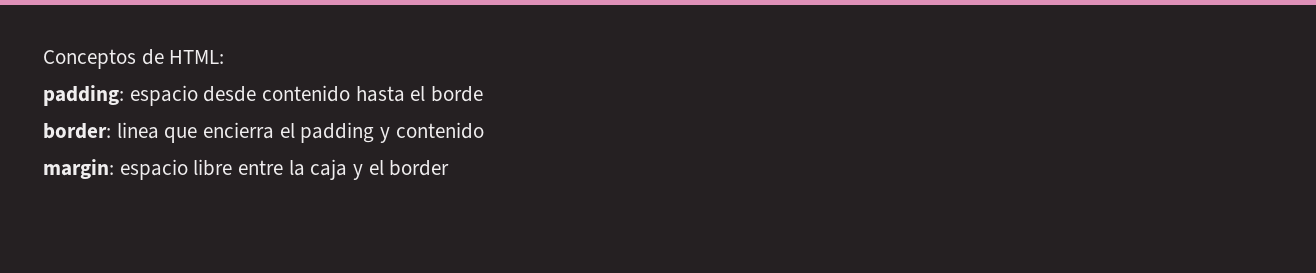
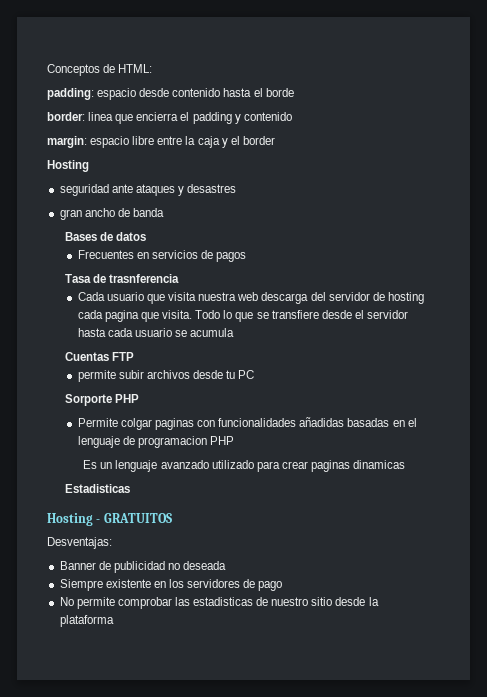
  margin: espacio libre entre la caja y el border
+ Hosting
+ seguridad ante ataques y desastres
+ gran ancho de banda
+ Bases de datos
+ Frecuentes en servicios de pagos
+ Tasa de trasnferencia
+ Cada usuario que visita nuestra web descarga del servidor de hosting cada pagina que visita. Todo lo que se transfiere desde el servidor hasta cada usuario se acumula
+ Cuentas FTP
+ permite subir archivos desde tu PC
+ Sorporte PHP
+ Permite colgar paginas con funcionalidades añadidas basadas en el lenguaje de programacion PHP
+ Es un lenguaje avanzado utilizado para crear paginas dinamicas
+ Estadisticas
+ Hosting - GRATUITOS
+ Desventajas:
+ Banner de publicidad no deseada
+ Siempre existente en los servidores de pago
+ No permite comprobar las estadisticas de nuestro sitio desde la plataforma

